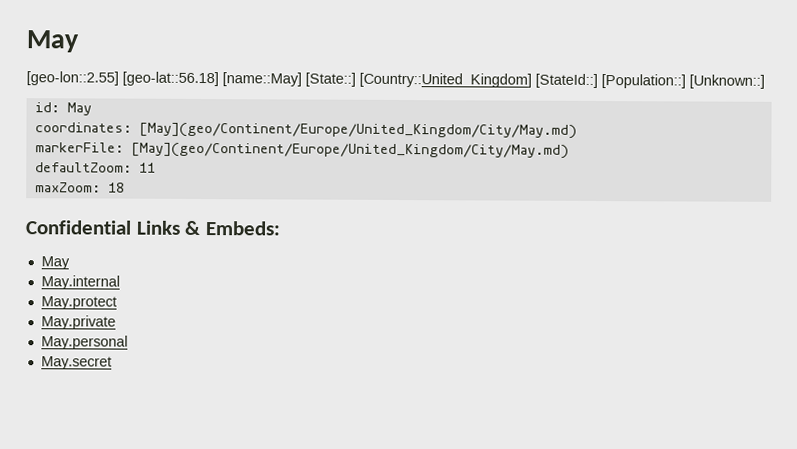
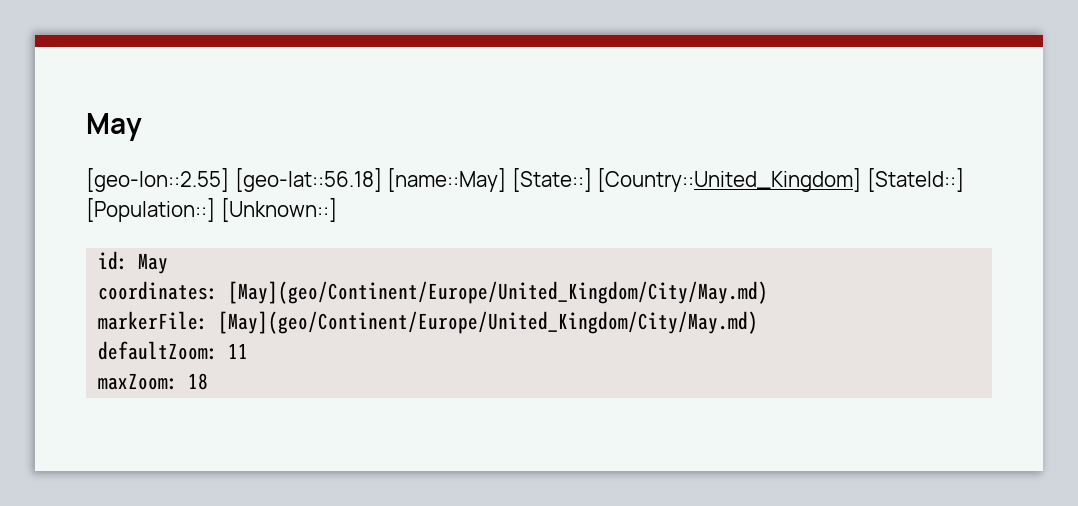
- Confidential Links & Embeds:
- May
- May.internal
- May.protect
- May.private
- May.personal
- May.secret

